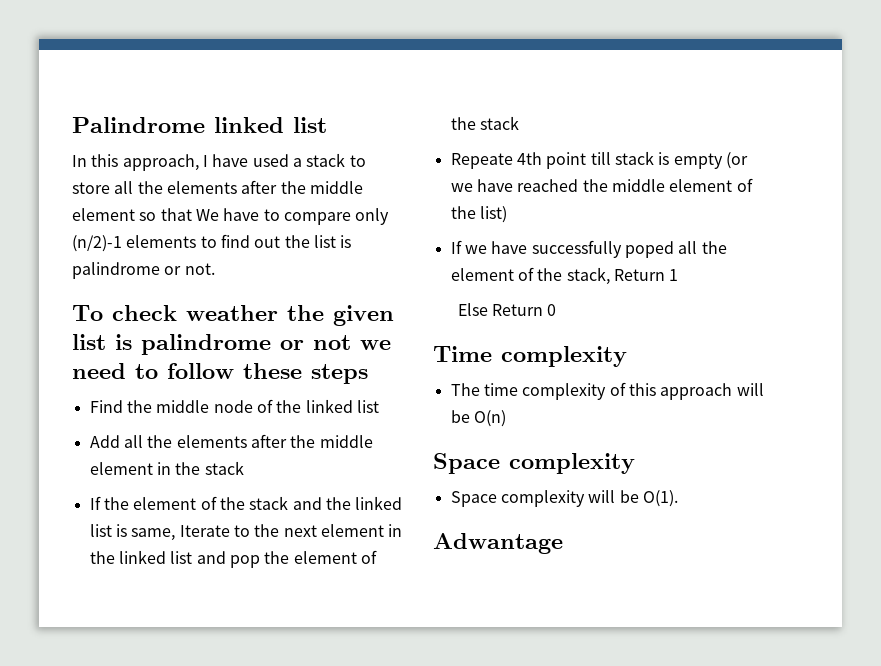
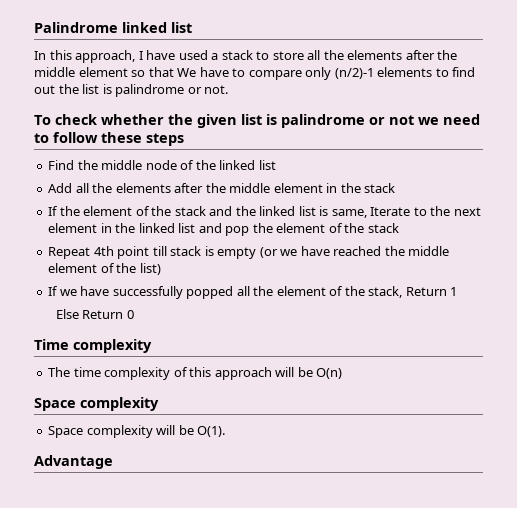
- To check weather the given list is palindrome or not we need to follow these steps
+ To check whether the given list is palindrome or not we need to follow these steps
- Repeate 4th point till stack is empty (or we have reached the middle element of the list)
+ Repeat 4th point till stack is empty (or we have reached the middle element of the list)
- If we have successfully poped all the element of the stack, Return 1
+ If we have successfully popped all the element of the stack, Return 1
- Adwantage
+ Advantage

